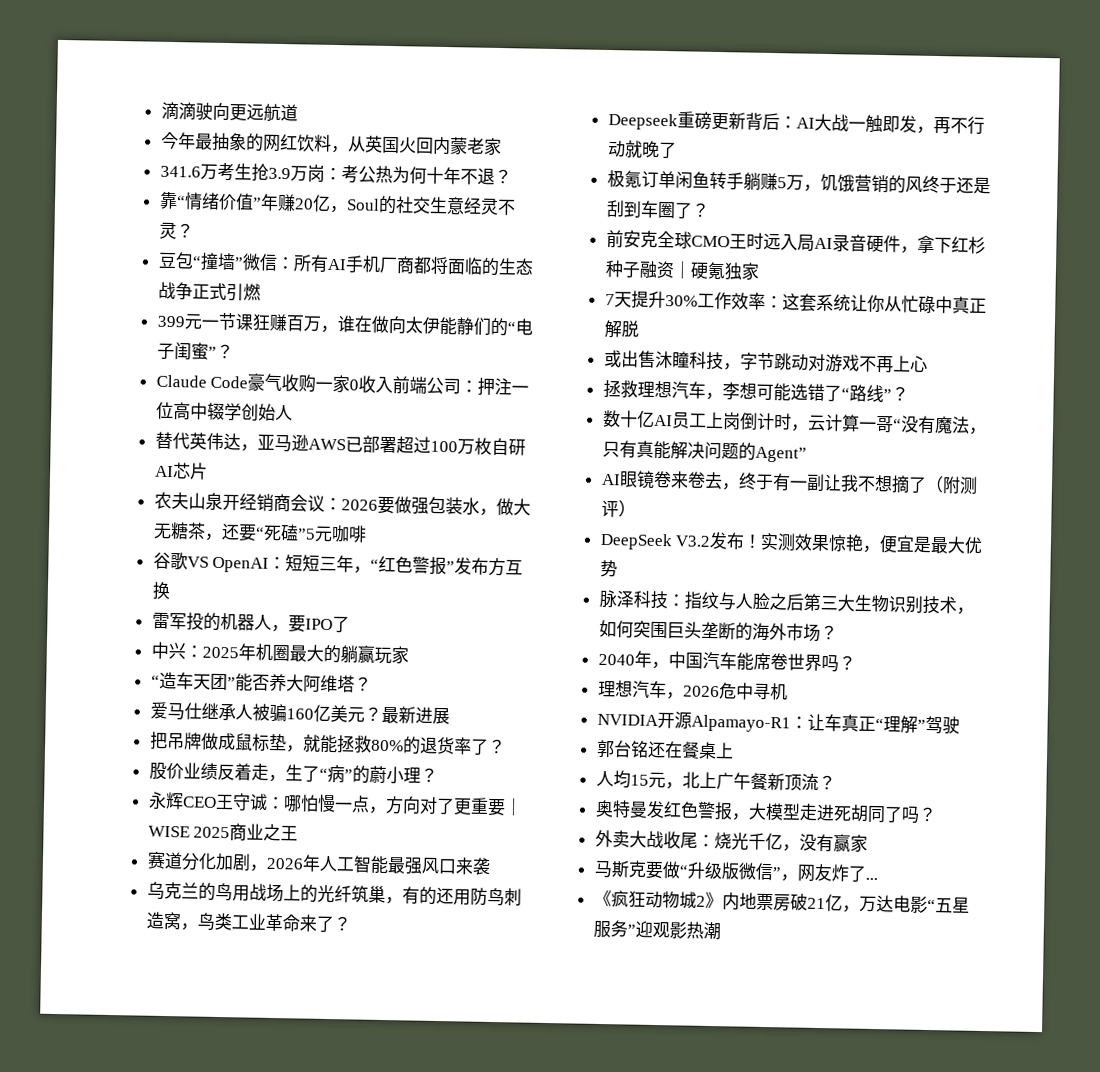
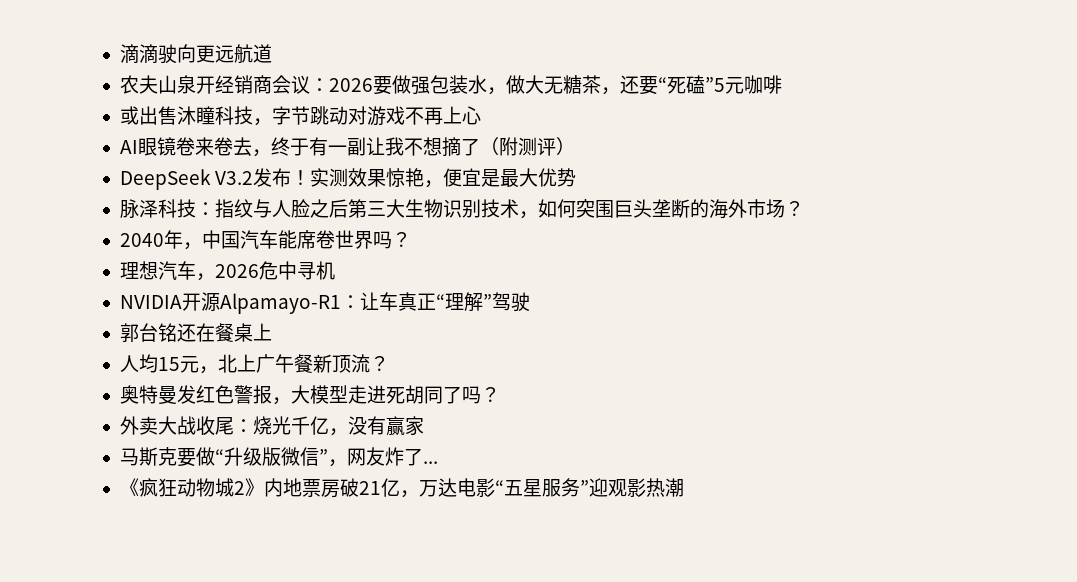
- 今年最抽象的网红饮料，从英国火回内蒙老家
- 341.6万考生抢3.9万岗：考公热为何十年不退？
- 靠“情绪价值”年赚20亿，Soul的社交生意经灵不灵？
- 豆包“撞墙”微信：所有AI手机厂商都将面临的生态战争正式引燃
- 399元一节课狂赚百万，谁在做向太伊能静们的“电子闺蜜”？
- Claude Code豪气收购一家0收入前端公司：押注一位高中辍学创始人
- 替代英伟达，亚马逊AWS已部署超过100万枚自研AI芯片
- 谷歌VS OpenAI：短短三年，“红色警报”发布方互换
- 雷军投的机器人，要IPO了
- 中兴：2025年机圈最大的躺赢玩家
- “造车天团”能否养大阿维塔？
- 爱马仕继承人被骗160亿美元？最新进展
- 把吊牌做成鼠标垫，就能拯救80%的退货率了？
- 股价业绩反着走，生了“病”的蔚小理？
- 永辉CEO王守诚：哪怕慢一点，方向对了更重要｜WISE 2025商业之王
- 赛道分化加剧，2026年人工智能最强风口来袭
- 乌克兰的鸟用战场上的光纤筑巢，有的还用防鸟刺造窝，鸟类工业革命来了？
- Deepseek重磅更新背后：AI大战一触即发，再不行动就晚了
- 极氪订单闲鱼转手躺赚5万，饥饿营销的风终于还是刮到车圈了？
- 前安克全球CMO王时远入局AI录音硬件，拿下红杉种子融资｜硬氪独家
- 7天提升30%工作效率：这套系统让你从忙碌中真正解脱
- 拯救理想汽车，李想可能选错了“路线”？
- 数十亿AI员工上岗倒计时，云计算一哥“没有魔法，只有真能解决问题的Agent”

